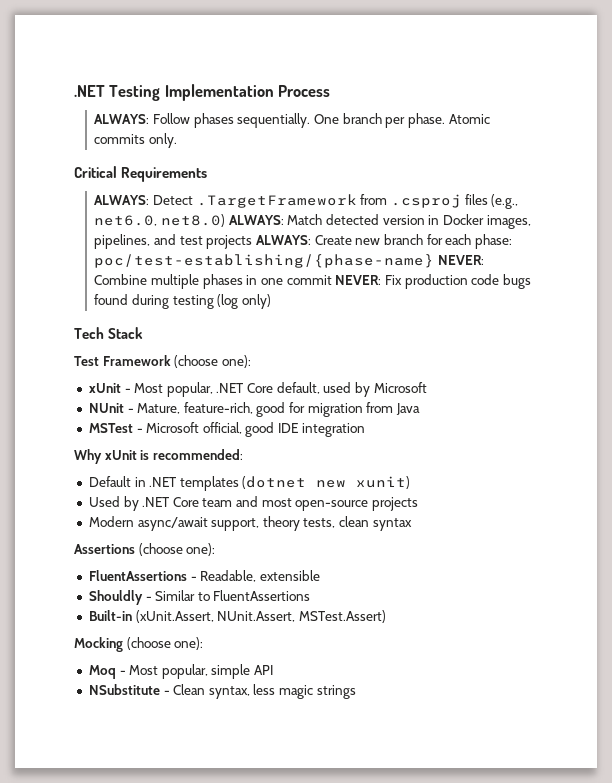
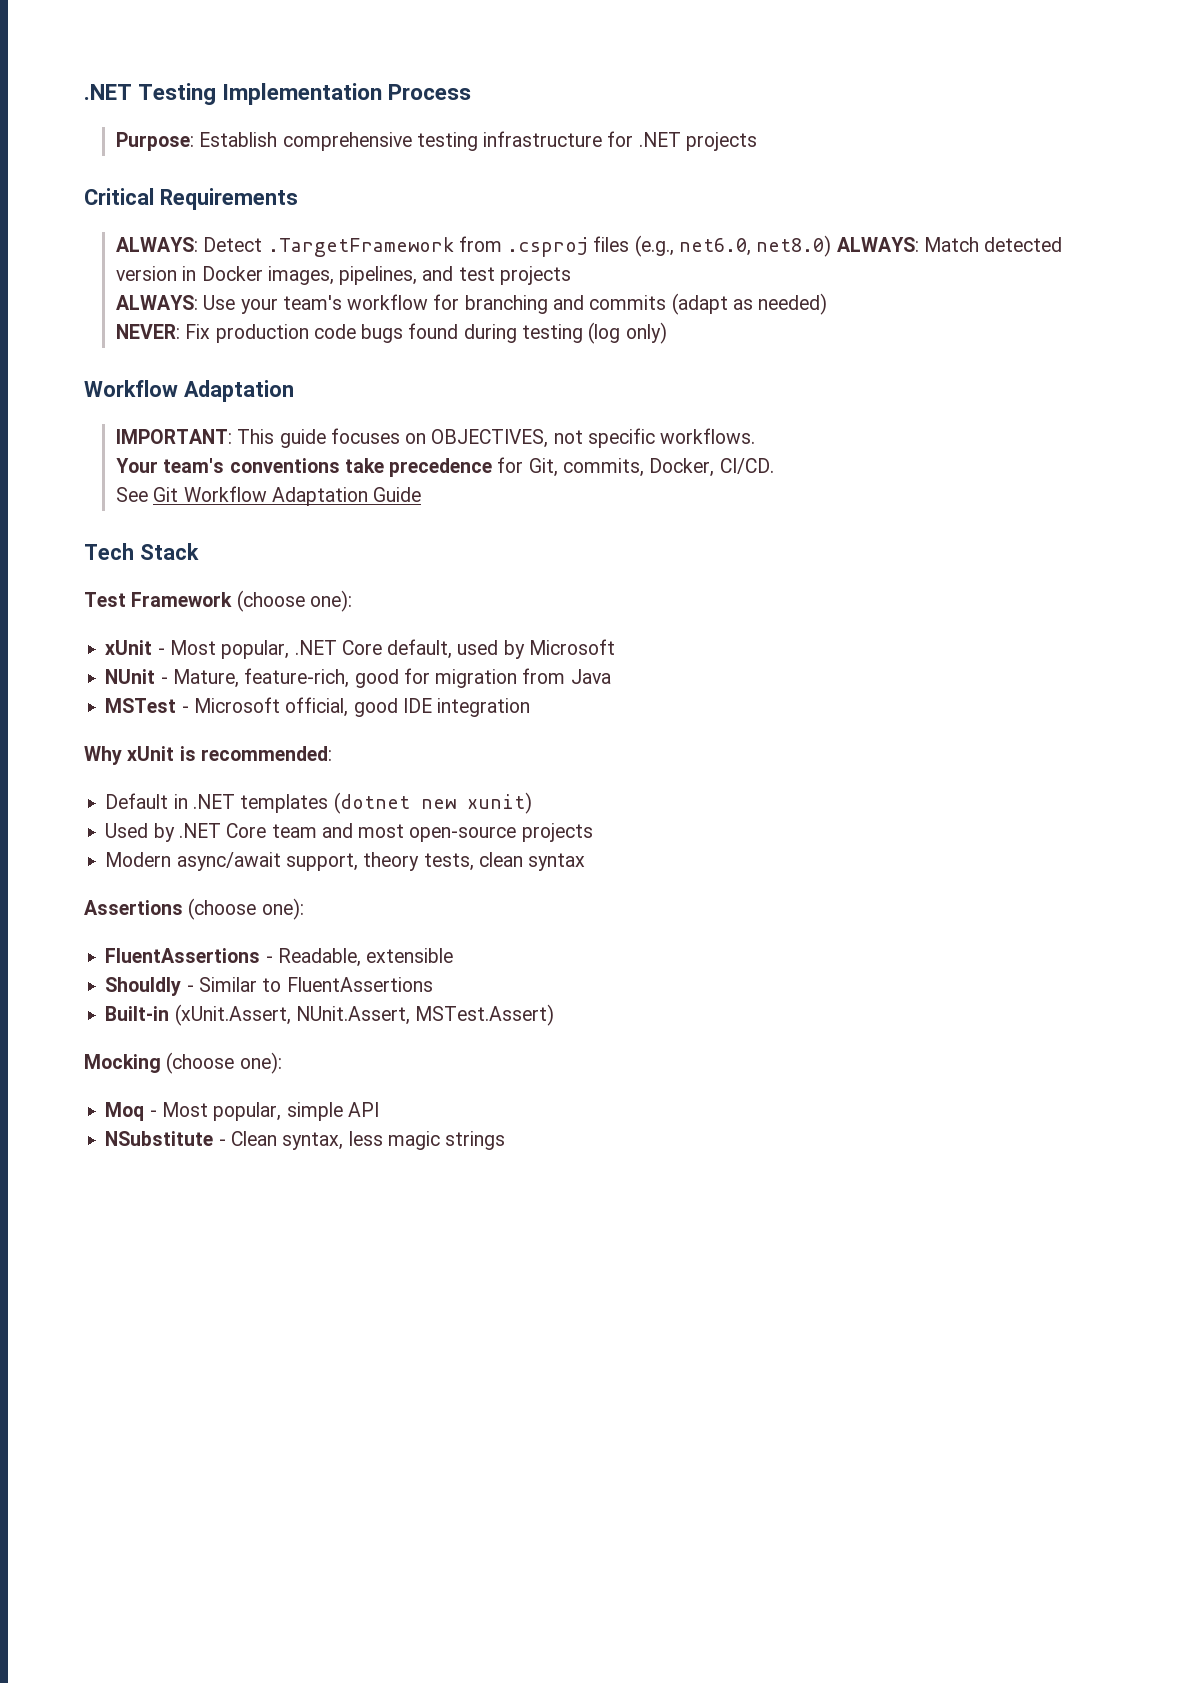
- ALWAYS: Follow phases sequentially. One branch per phase. Atomic commits only.
+ Purpose: Establish comprehensive testing infrastructure for .NET projects
- ALWAYS: Detect .TargetFramework from .csproj files (e.g., net6.0, net8.0) ALWAYS: Match detected version in Docker images, pipelines, and test projects ALWAYS: Create new branch for each phase: poc/test-establishing/{phase-name} NEVER: Combine multiple phases in one commit NEVER: Fix production code bugs found during testing (log only)
+ ALWAYS: Detect .TargetFramework from .csproj files (e.g., net6.0, net8.0) ALWAYS: Match detected version in Docker images, pipelines, and test projects
+ ALWAYS: Use your team's workflow for branching and commits (adapt as needed)
+ NEVER: Fix production code bugs found during testing (log only)
+ Workflow Adaptation
+ IMPORTANT: This guide focuses on OBJECTIVES, not specific workflows.
+ Your team's conventions take precedence for Git, commits, Docker, CI/CD.
+ See Git Workflow Adaptation Guide

